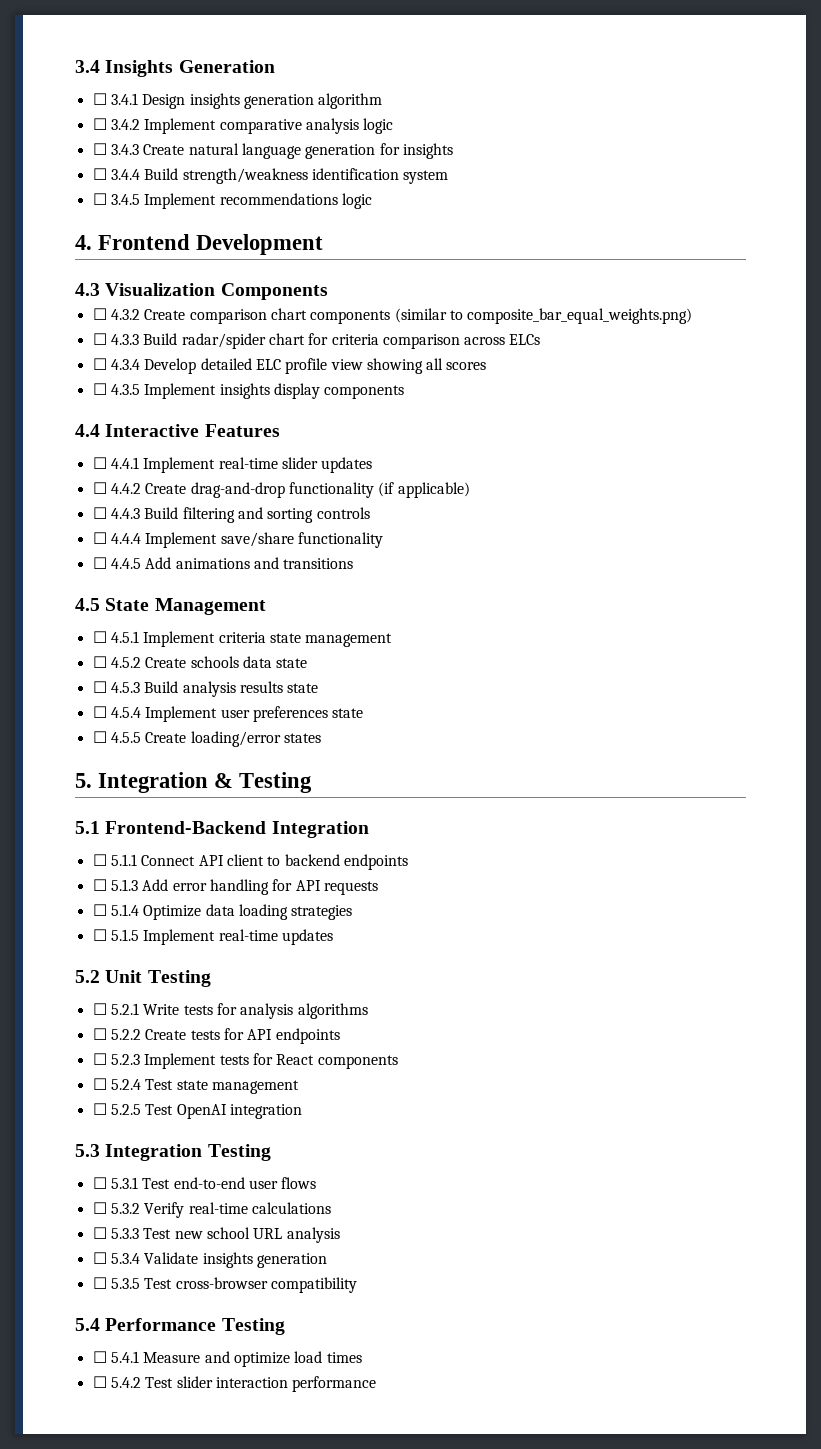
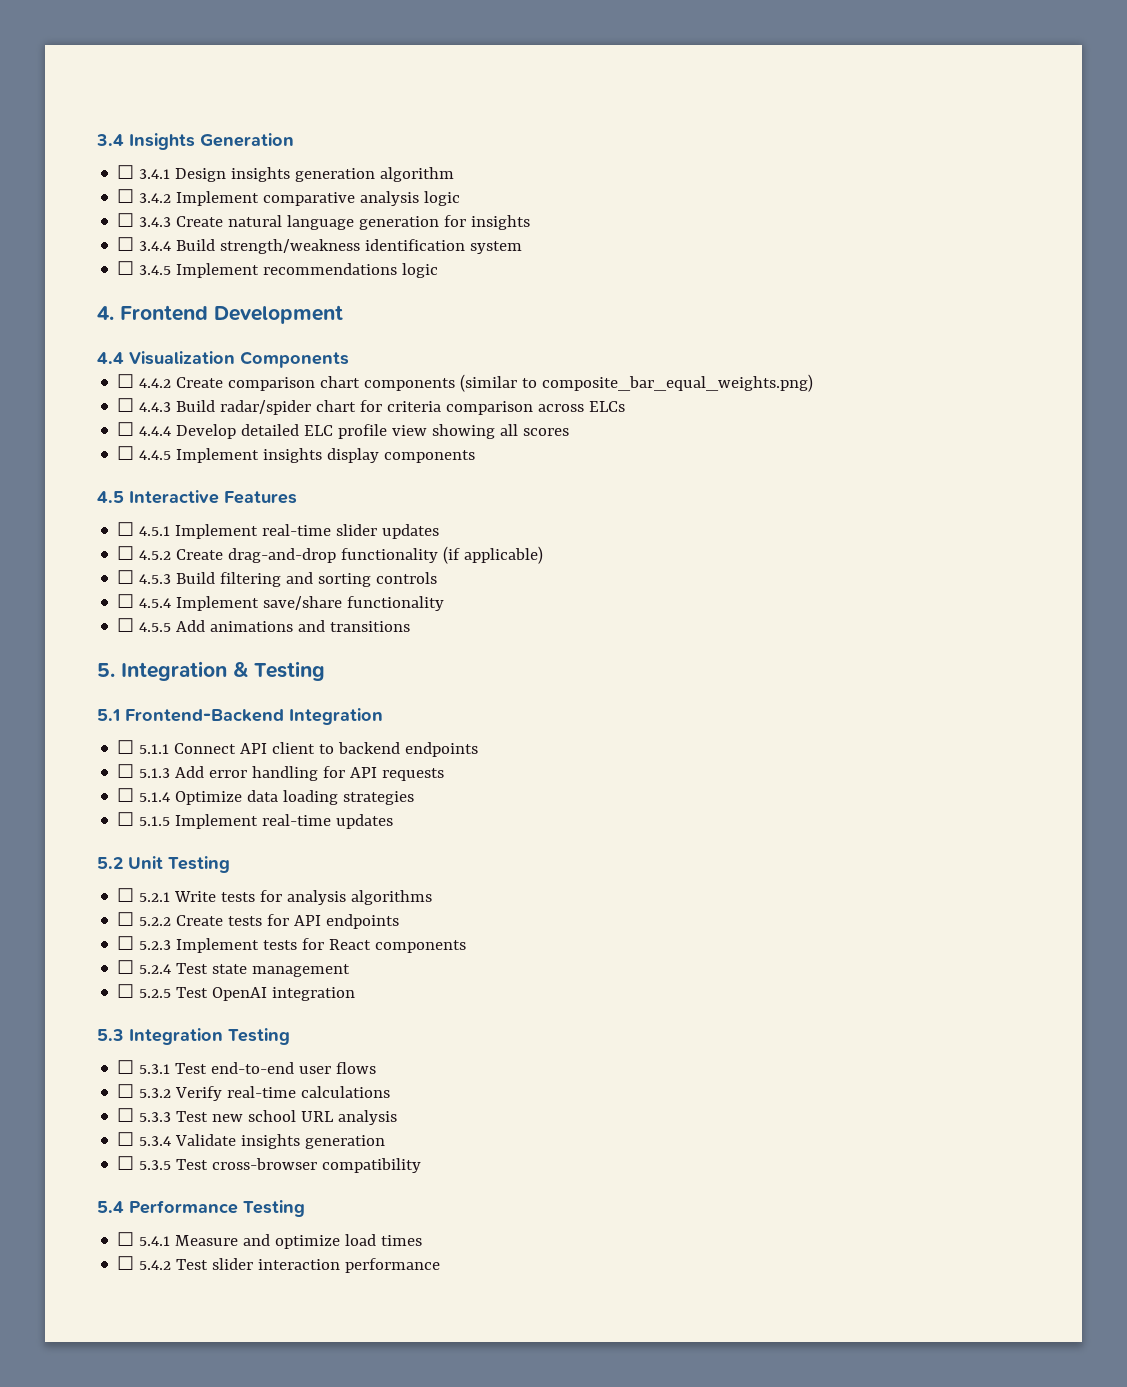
- 4.3 Visualization Components
+ 4.4 Visualization Components
- ☐ 4.3.2 Create comparison chart components (similar to composite_bar_equal_weights.png)
+ ☐ 4.4.2 Create comparison chart components (similar to composite_bar_equal_weights.png)
- ☐ 4.3.3 Build radar/spider chart for criteria comparison across ELCs
+ ☐ 4.4.3 Build radar/spider chart for criteria comparison across ELCs
- ☐ 4.3.4 Develop detailed ELC profile view showing all scores
+ ☐ 4.4.4 Develop detailed ELC profile view showing all scores
- ☐ 4.3.5 Implement insights display components
+ ☐ 4.4.5 Implement insights display components
- 4.4 Interactive Features
+ 4.5 Interactive Features
- ☐ 4.4.1 Implement real-time slider updates
+ ☐ 4.5.1 Implement real-time slider updates
- ☐ 4.4.2 Create drag-and-drop functionality (if applicable)
+ ☐ 4.5.2 Create drag-and-drop functionality (if applicable)
- ☐ 4.4.3 Build filtering and sorting controls
+ ☐ 4.5.3 Build filtering and sorting controls
- ☐ 4.4.4 Implement save/share functionality
+ ☐ 4.5.4 Implement save/share functionality
- ☐ 4.4.5 Add animations and transitions
+ ☐ 4.5.5 Add animations and transitions
- 4.5 State Management
- ☐ 4.5.1 Implement criteria state management
- ☐ 4.5.2 Create schools data state
- ☐ 4.5.3 Build analysis results state
- ☐ 4.5.4 Implement user preferences state
- ☐ 4.5.5 Create loading/error states

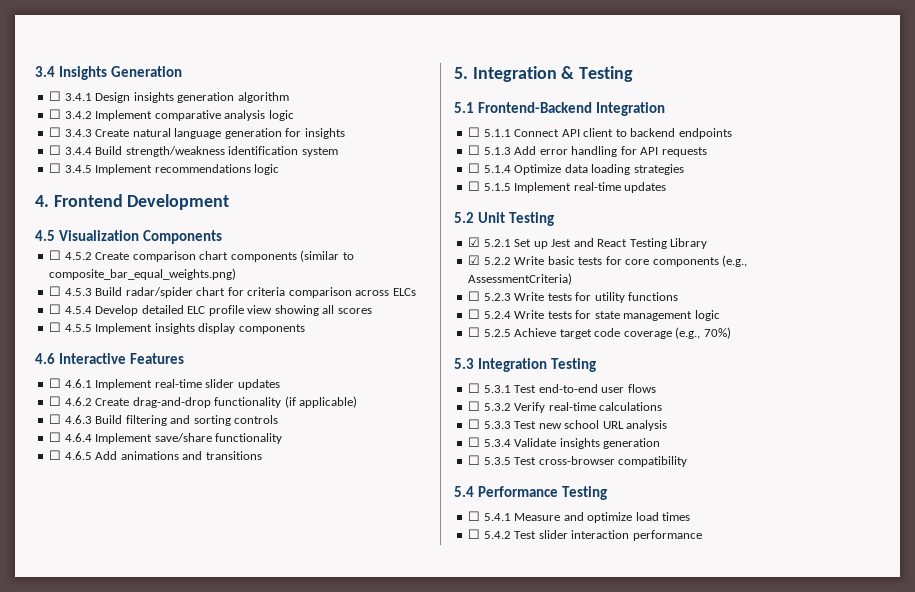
- 4.4 Visualization Components
+ 4.5 Visualization Components
- ☐ 4.4.2 Create comparison chart components (similar to composite_bar_equal_weights.png)
+ ☐ 4.5.2 Create comparison chart components (similar to composite_bar_equal_weights.png)
- ☐ 4.4.3 Build radar/spider chart for criteria comparison across ELCs
+ ☐ 4.5.3 Build radar/spider chart for criteria comparison across ELCs
- ☐ 4.4.4 Develop detailed ELC profile view showing all scores
+ ☐ 4.5.4 Develop detailed ELC profile view showing all scores
- ☐ 4.4.5 Implement insights display components
+ ☐ 4.5.5 Implement insights display components
- 4.5 Interactive Features
+ 4.6 Interactive Features
- ☐ 4.5.1 Implement real-time slider updates
+ ☐ 4.6.1 Implement real-time slider updates
- ☐ 4.5.2 Create drag-and-drop functionality (if applicable)
+ ☐ 4.6.2 Create drag-and-drop functionality (if applicable)
- ☐ 4.5.3 Build filtering and sorting controls
+ ☐ 4.6.3 Build filtering and sorting controls
- ☐ 4.5.4 Implement save/share functionality
+ ☐ 4.6.4 Implement save/share functionality
- ☐ 4.5.5 Add animations and transitions
+ ☐ 4.6.5 Add animations and transitions
- ☐ 5.2.1 Write tests for analysis algorithms
- ☐ 5.2.2 Create tests for API endpoints
- ☐ 5.2.3 Implement tests for React components
+ ☑ 5.2.1 Set up Jest and React Testing Library
+ ☑ 5.2.2 Write basic tests for core components (e.g., AssessmentCriteria)
+ ☐ 5.2.3 Write tests for utility functions
- ☐ 5.2.4 Test state management
+ ☐ 5.2.4 Write tests for state management logic
- ☐ 5.2.5 Test OpenAI integration
+ ☐ 5.2.5 Achieve target code coverage (e.g., 70%)

